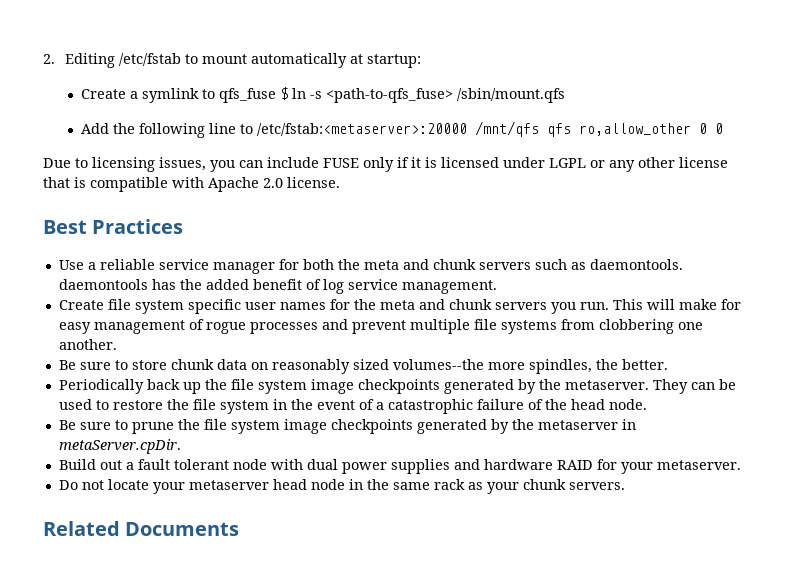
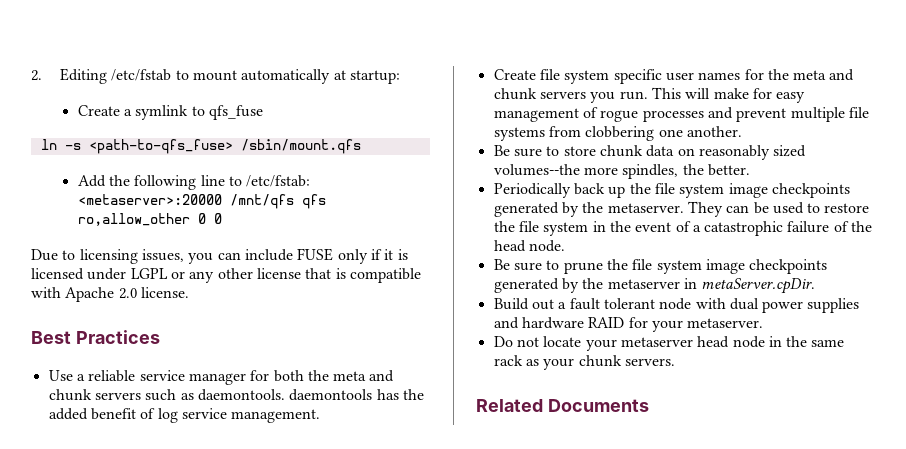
- Create a symlink to qfs_fuse $ ln -s <path-to-qfs_fuse> /sbin/mount.qfs
+ Create a symlink to qfs_fuse
+ ln -s <path-to-qfs_fuse> /sbin/mount.qfs
- Add the following line to /etc/fstab:<metaserver>:20000 /mnt/qfs qfs ro,allow_other 0 0
+ Add the following line to /etc/fstab: <metaserver>:20000 /mnt/qfs qfs ro,allow_other 0 0

